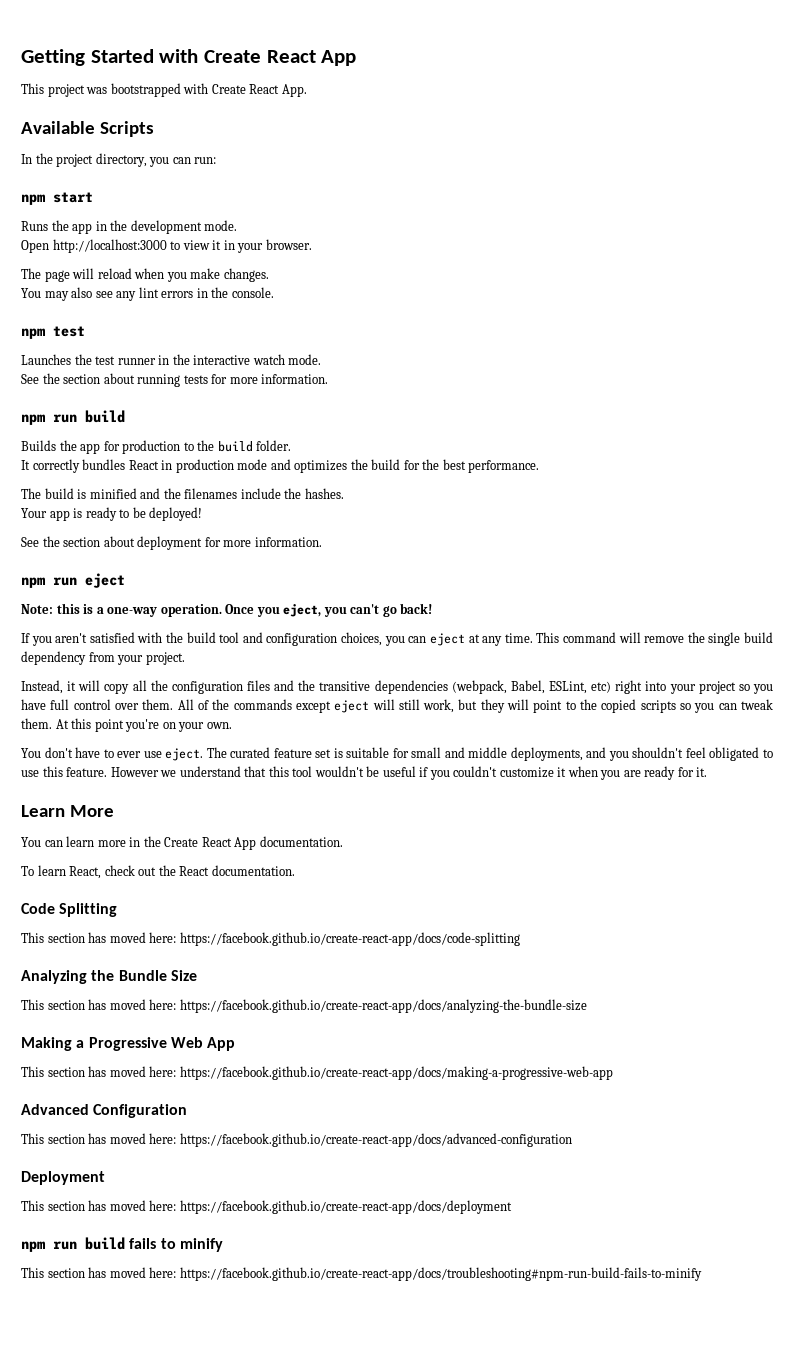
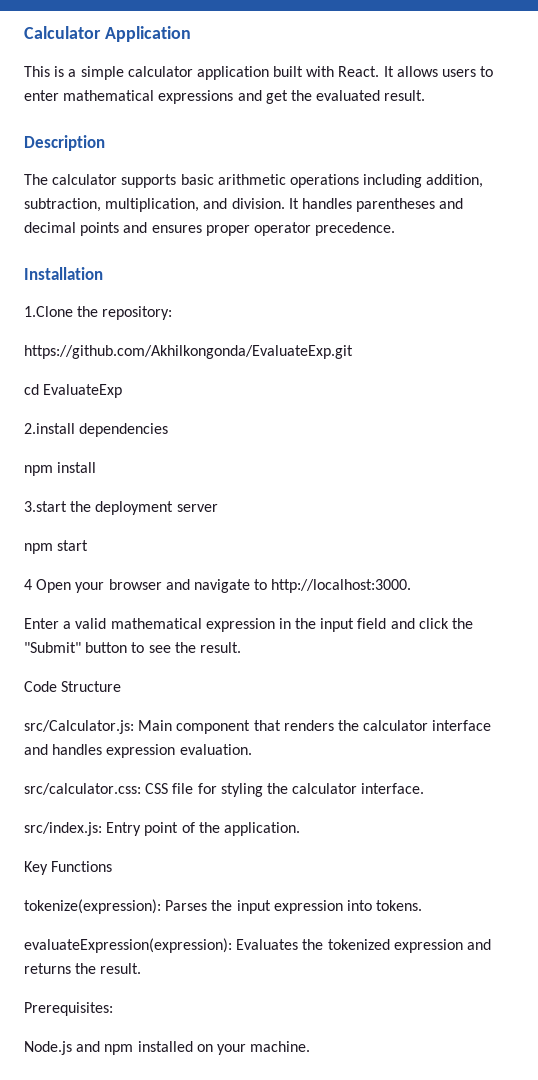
- Getting Started with Create React App
- This project was bootstrapped with Create React App.
- Available Scripts
- In the project directory, you can run:
+ Calculator Application
+ This is a simple calculator application built with React. It allows users to enter mathematical expressions and get the evaluated result.
+ Description
+ The calculator supports basic arithmetic operations including addition, subtraction, multiplication, and division. It handles parentheses and decimal points and ensures proper operator precedence.
+ Installation
+ 1.Clone the repository:
+ https://github.com/Akhilkongonda/EvaluateExp.git
+ cd EvaluateExp
+ 2.install dependencies
+ npm install
+ 3.start the deployment server
  npm start
- Runs the app in the development mode.
- Open http://localhost:3000 to view it in your browser.
- The page will reload when you make changes.
- You may also see any lint errors in the console.
- npm test
- Launches the test runner in the interactive watch mode.
- See the section about running tests for more information.
- npm run build
- Builds the app for production to the build folder.
- It correctly bundles React in production mode and optimizes the build for the best performance.
- The build is minified and the filenames include the hashes.
- Your app is ready to be deployed!
- See the section about deployment for more information.
- npm run eject
- Note: this is a one-way operation. Once you eject, you can't go back!
- If you aren't satisfied with the build tool and configuration choices, you can eject at any time. This command will remove the single build dependency from your project.
- Instead, it will copy all the configuration files and the transitive dependencies (webpack, Babel, ESLint, etc) right into your project so you have full control over them. All of the commands except eject will still work, but they will point to the copied scripts so you can tweak them. At this point you're on your own.
- You don't have to ever use eject. The curated feature set is suitable for small and middle deployments, and you shouldn't feel obligated to use this feature. However we understand that this tool wouldn't be useful if you couldn't customize it when you are ready for it.
- Learn More
- You can learn more in the Create React App documentation.
- To learn React, check out the React documentation.
- Code Splitting
- This section has moved here: https://facebook.github.io/create-react-app/docs/code-splitting
- Analyzing the Bundle Size
- This section has moved here: https://facebook.github.io/create-react-app/docs/analyzing-the-bundle-size
- Making a Progressive Web App
- This section has moved here: https://facebook.github.io/create-react-app/docs/making-a-progressive-web-app
- Advanced Configuration
- This section has moved here: https://facebook.github.io/create-react-app/docs/advanced-configuration
- Deployment
- This section has moved here: https://facebook.github.io/create-react-app/docs/deployment
- npm run build fails to minify
- This section has moved here: https://facebook.github.io/create-react-app/docs/troubleshooting#npm-run-build-fails-to-minify
+ 4 Open your browser and navigate to http://localhost:3000.
+ Enter a valid mathematical expression in the input field and click the "Submit" button to see the result.
+ Code Structure
+ src/Calculator.js: Main component that renders the calculator interface and handles expression evaluation.
+ src/calculator.css: CSS file for styling the calculator interface.
+ src/index.js: Entry point of the application.
+ Key Functions
+ tokenize(expression): Parses the input expression into tokens.
+ evaluateExpression(expression): Evaluates the tokenized expression and returns the result.
+ Prerequisites:
+ Node.js and npm installed on your machine.

